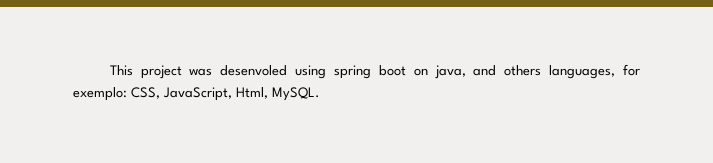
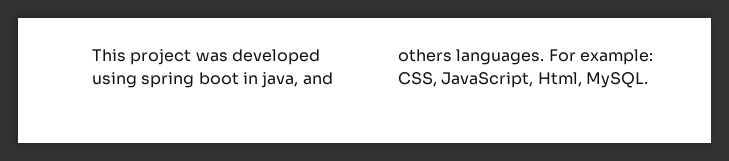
- This project was desenvoled using spring boot on java, and others languages, for exemplo: CSS, JavaScript, Html, MySQL.
+ This project was developed using spring boot in java, and others languages. For example: CSS, JavaScript, Html, MySQL.

